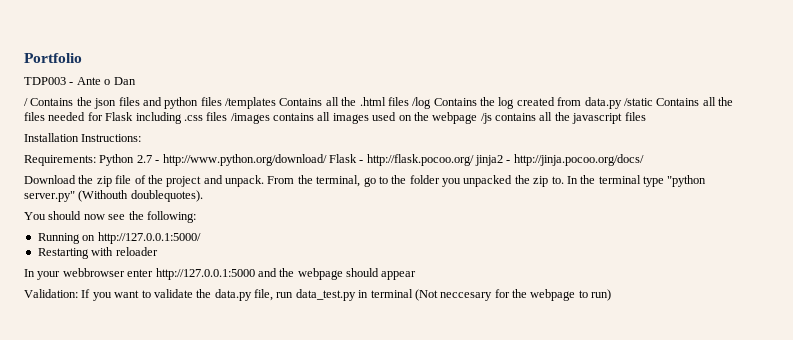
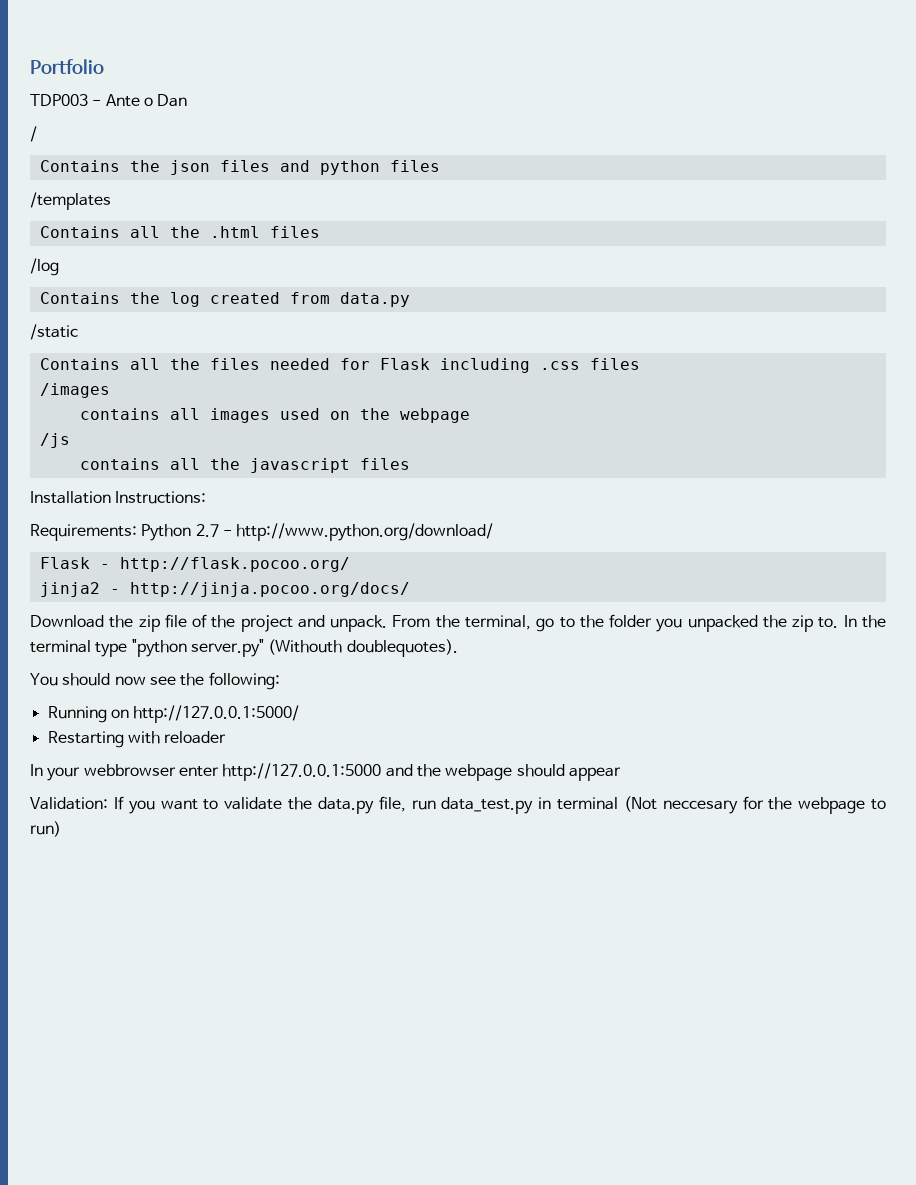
- / Contains the json files and python files /templates Contains all the .html files /log Contains the log created from data.py /static Contains all the files needed for Flask including .css files /images contains all images used on the webpage /js contains all the javascript files
+ /
+ Contains the json files and python files
+ /templates
+ Contains all the .html files
+ /log
+ Contains the log created from data.py
+ /static
+ Contains all the files needed for Flask including .css files
+ /images
+ contains all images used on the webpage
+ /js
+ contains all the javascript files
- Requirements: Python 2.7 - http://www.python.org/download/ Flask - http://flask.pocoo.org/ jinja2 - http://jinja.pocoo.org/docs/
+ Requirements: Python 2.7 - http://www.python.org/download/
+ Flask - http://flask.pocoo.org/
+ jinja2 - http://jinja.pocoo.org/docs/

